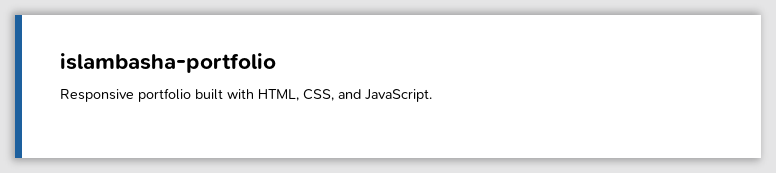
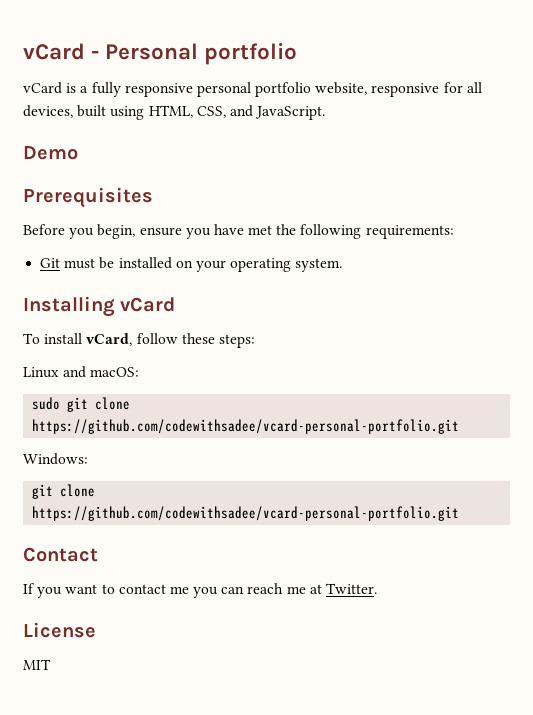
- islambasha-portfolio
- Responsive portfolio built with HTML, CSS, and JavaScript.
+ vCard - Personal portfolio
+ vCard is a fully responsive personal portfolio website, responsive for all devices, built using HTML, CSS, and JavaScript.
+ Demo
+ Prerequisites
+ Before you begin, ensure you have met the following requirements:
+ Git must be installed on your operating system.
+ Installing vCard
+ To install vCard, follow these steps:
+ Linux and macOS:
+ sudo git clone https://github.com/codewithsadee/vcard-personal-portfolio.git
+ Windows:
+ git clone https://github.com/codewithsadee/vcard-personal-portfolio.git
+ Contact
+ If you want to contact me you can reach me at Twitter.
+ License
+ MIT

